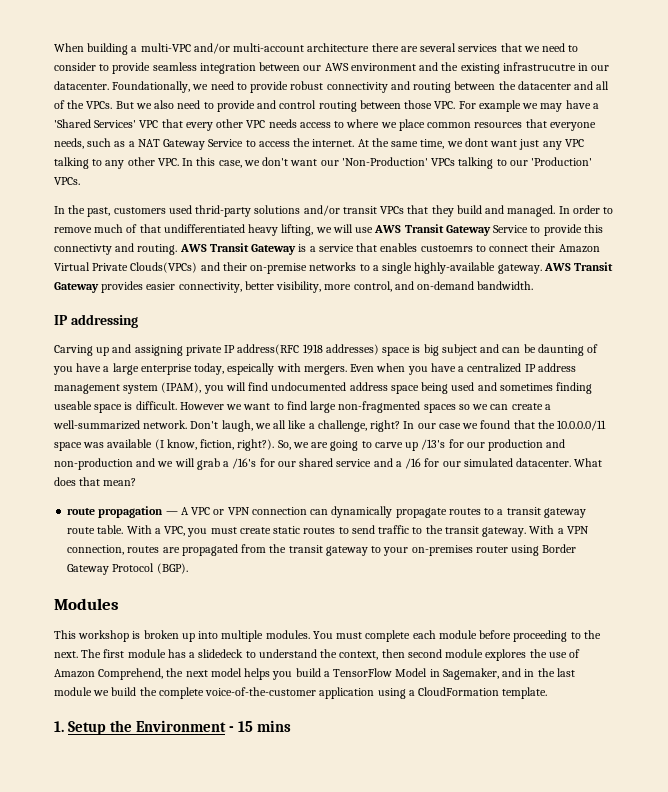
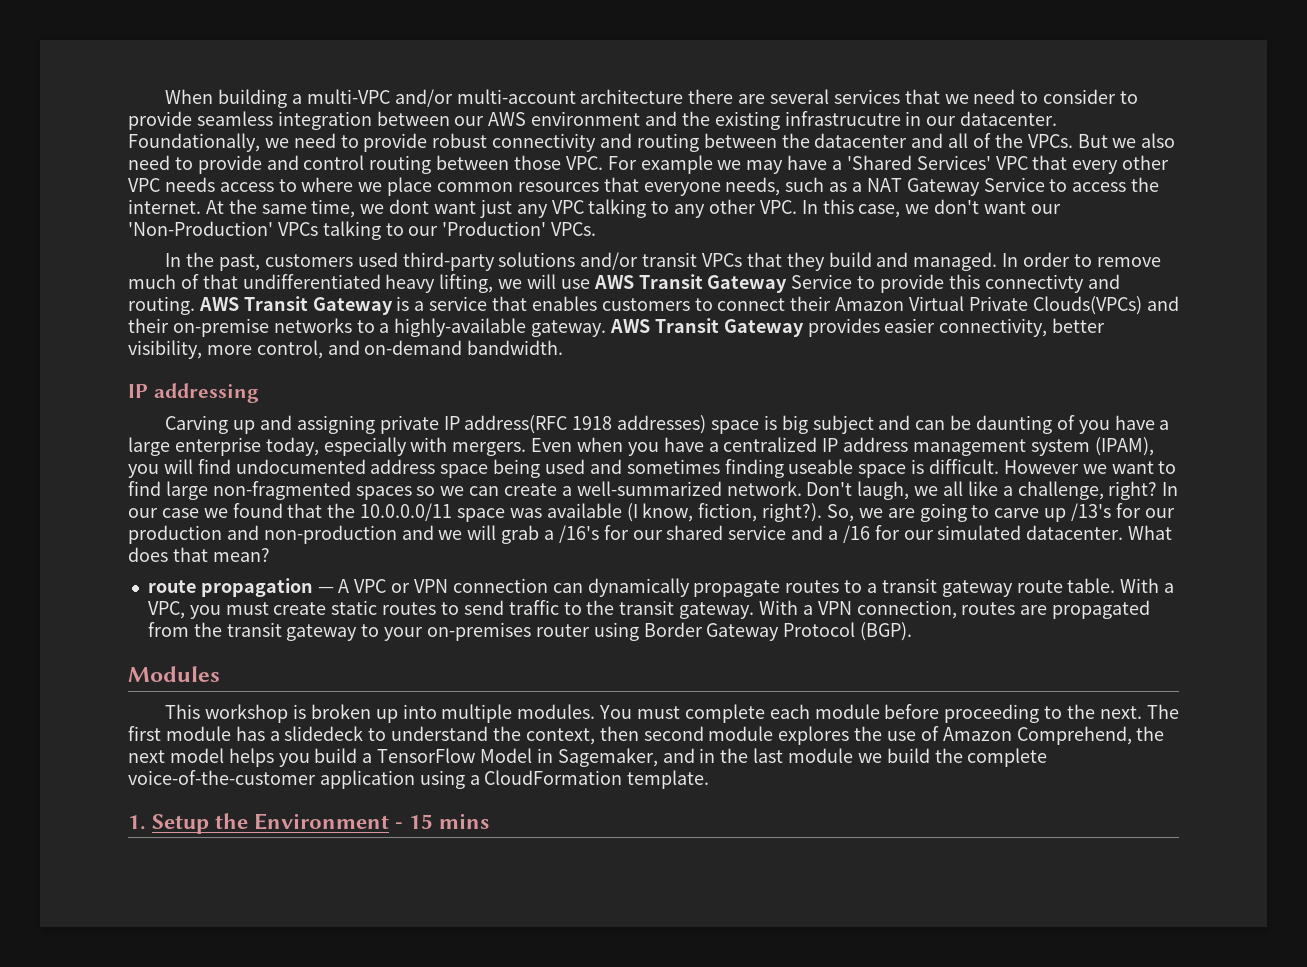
- In the past, customers used thrid-party solutions and/or transit VPCs that they build and managed.
+ In the past, customers used third-party solutions and/or transit VPCs that they build and managed.
- AWS Transit Gateway is a service that enables custoemrs to connect their Amazon Virtual Private Clouds(VPCs) and their on-premise networks to a single highly-available gateway.
+ AWS Transit Gateway is a service that enables customers to connect their Amazon Virtual Private Clouds(VPCs) and their on-premise networks to a highly-available gateway.
- Carving up and assigning private IP address(RFC 1918 addresses) space is big subject and can be daunting of you have a large enterprise today, espeically with mergers.
+ Carving up and assigning private IP address(RFC 1918 addresses) space is big subject and can be daunting of you have a large enterprise today, especially with mergers.

